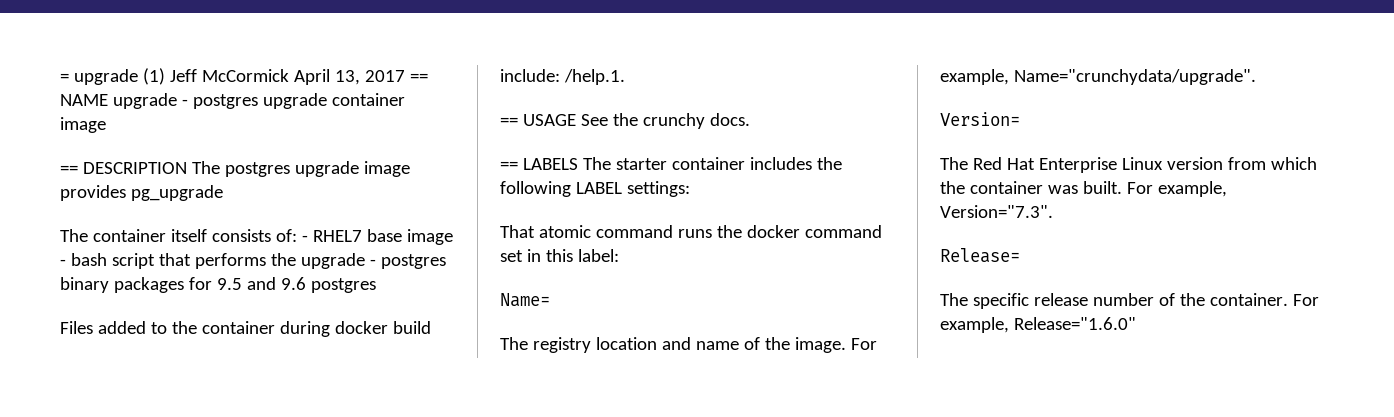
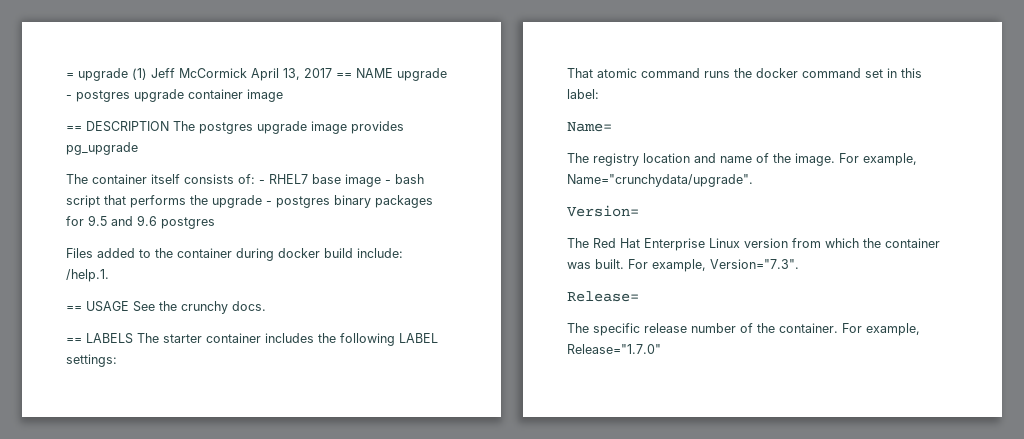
- For example, Release="1.6.0"
+ For example, Release="1.7.0"

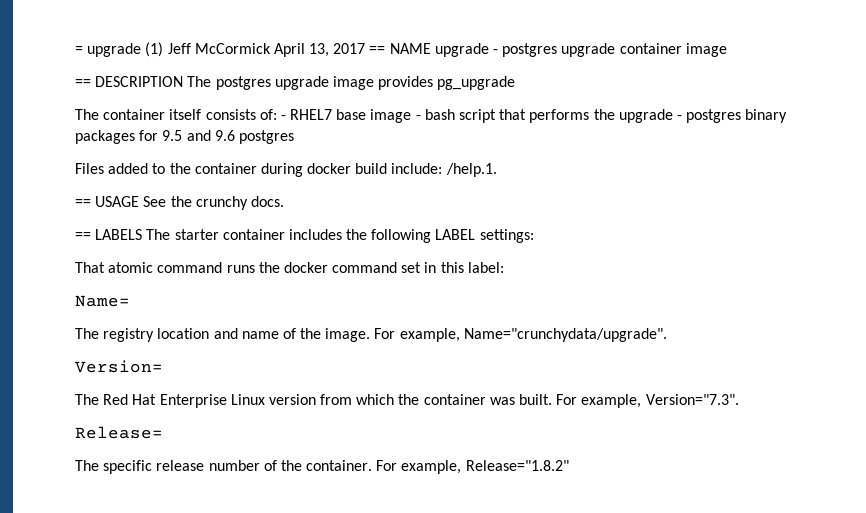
- For example, Release="1.7.0"
+ For example, Release="1.8.2"

